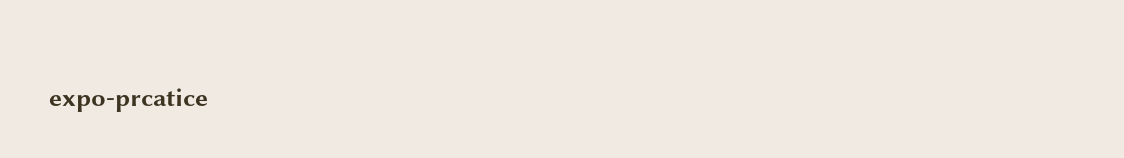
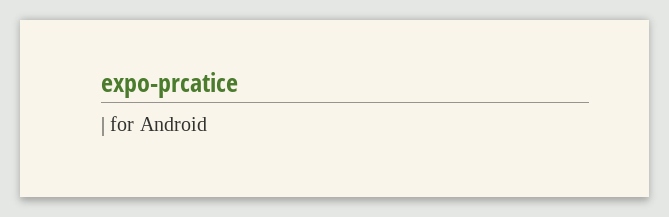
+ | for Android

